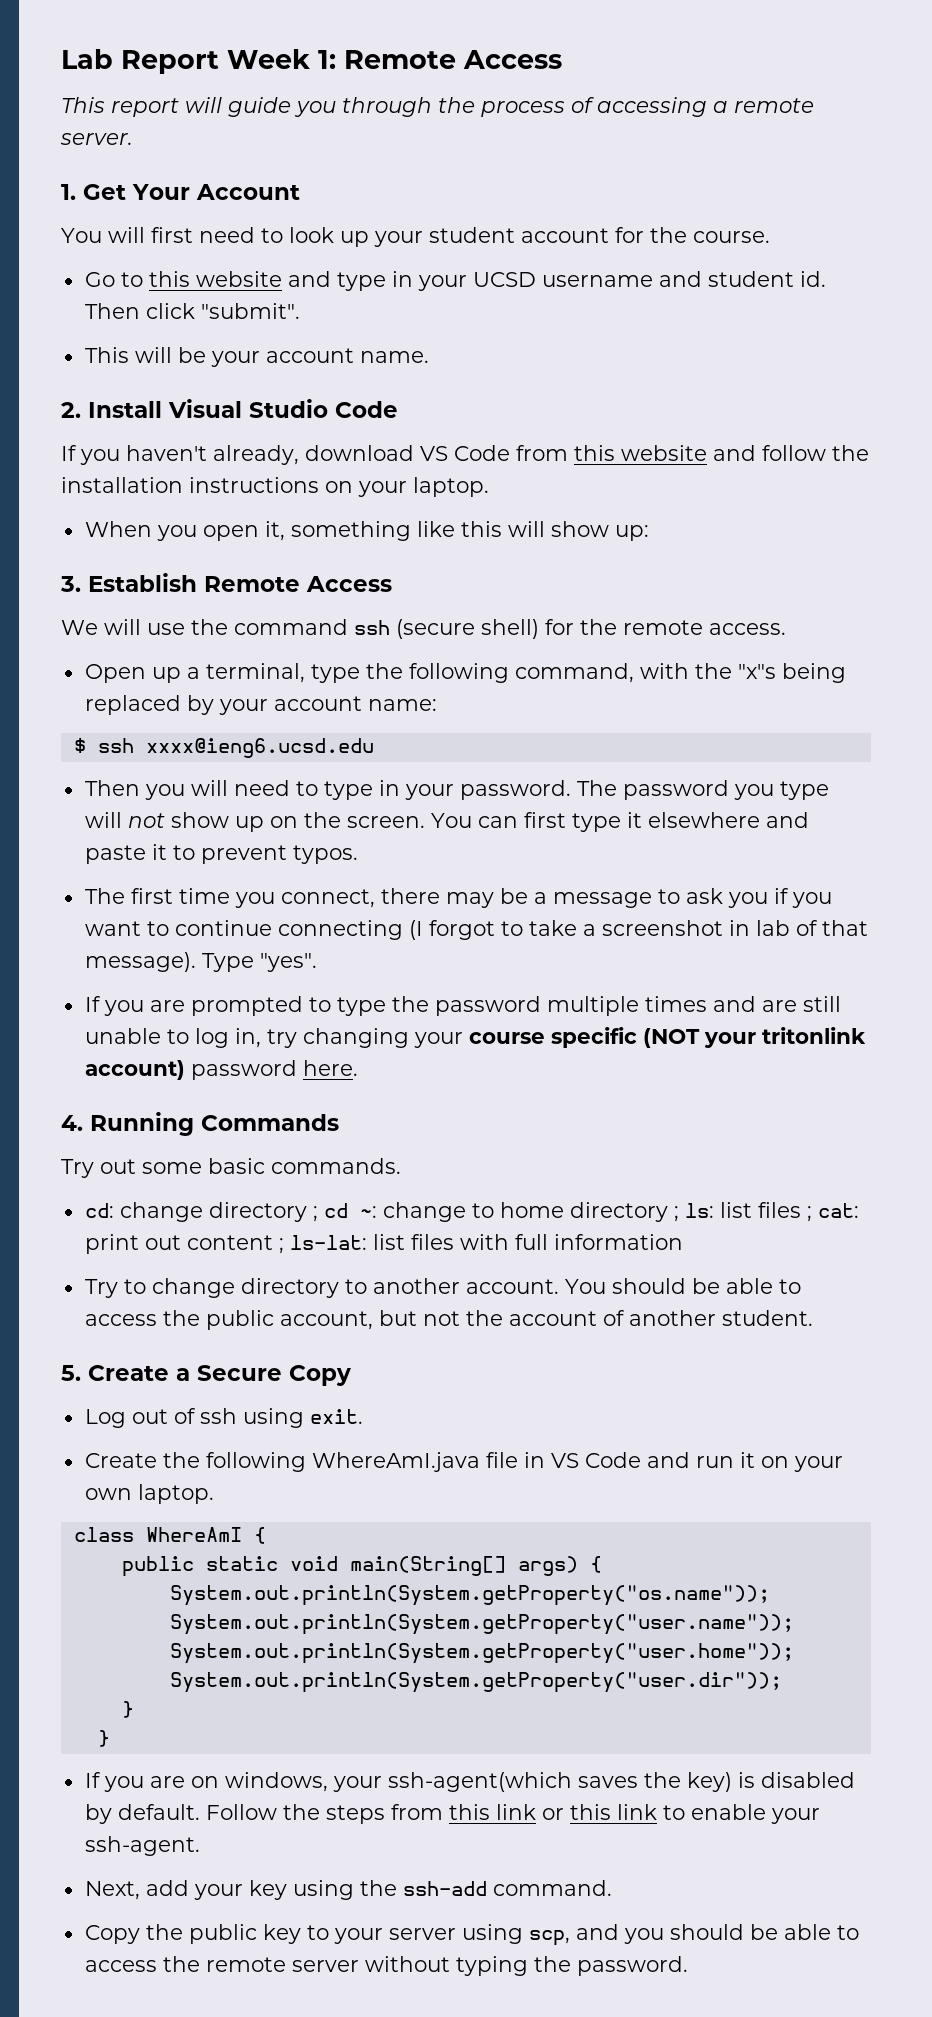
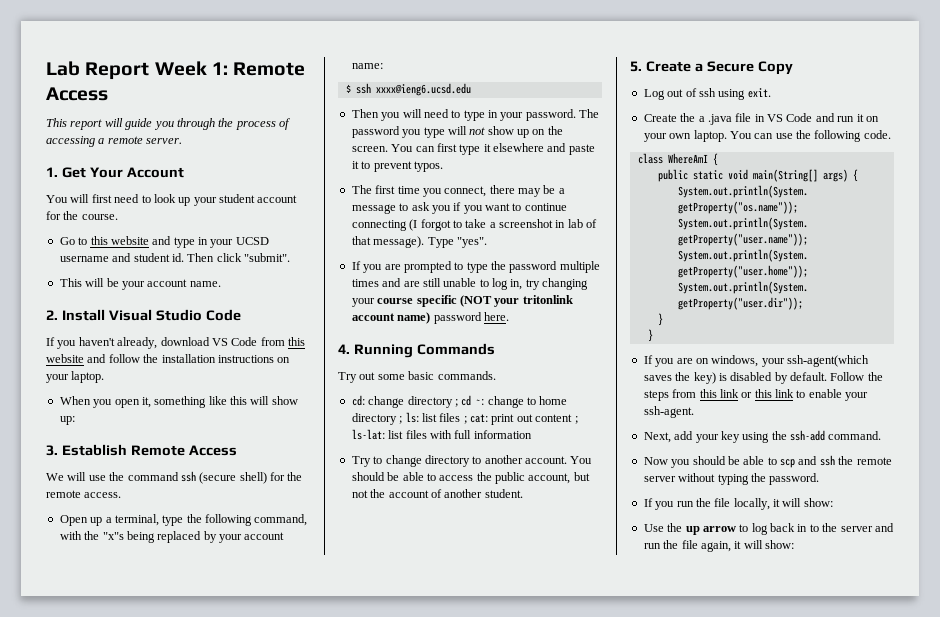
- If you are prompted to type the password multiple times and are still unable to log in, try changing your course specific (NOT your tritonlink account) password here.
+ If you are prompted to type the password multiple times and are still unable to log in, try changing your course specific (NOT your tritonlink account name) password here.
- Create the following WhereAmI.java file in VS Code and run it on your own laptop.
+ Create the a .java file in VS Code and run it on your own laptop. You can use the following code.
- Copy the public key to your server using scp, and you should be able to access the remote server without typing the password.
+ Now you should be able to scp and ssh the remote server without typing the password.
+ If you run the file locally, it will show:
+ Use the up arrow to log back in to the server and run the file again, it will show:

